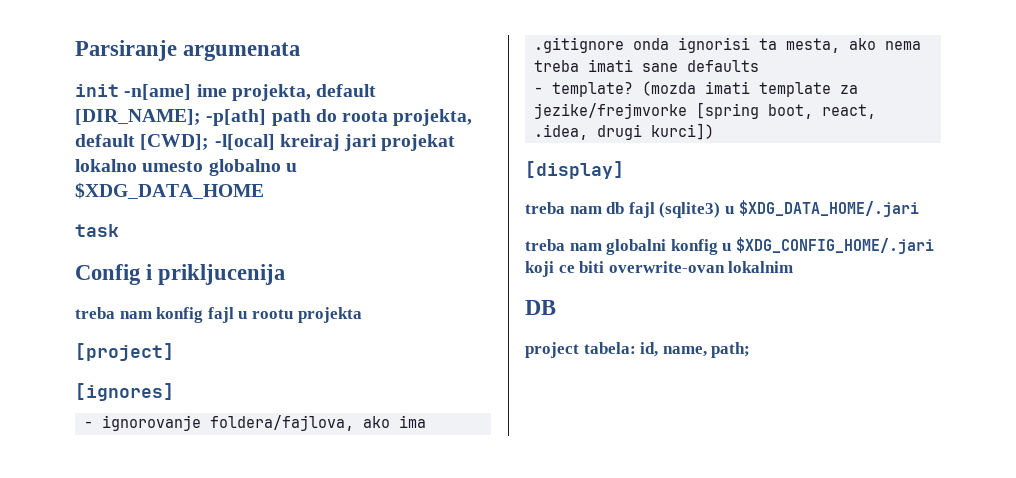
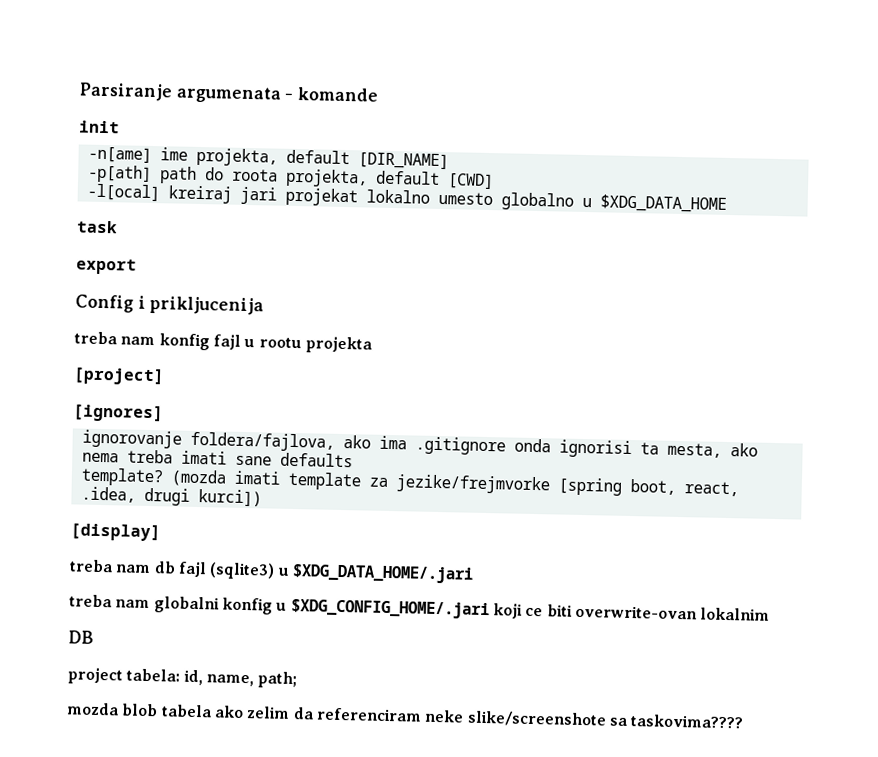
- Parsiranje argumenata
+ Parsiranje argumenata - komande
- init -n[ame] ime projekta, default [DIR_NAME]; -p[ath] path do roota projekta, default [CWD]; -l[ocal] kreiraj jari projekat lokalno umesto globalno u $XDG_DATA_HOME
+ init
+ -n[ame] ime projekta, default [DIR_NAME]
+ -p[ath] path do roota projekta, default [CWD]
+ -l[ocal] kreiraj jari projekat lokalno umesto globalno u $XDG_DATA_HOME
+ export
- - ignorovanje foldera/fajlova, ako ima .gitignore onda ignorisi ta mesta, ako nema treba imati sane defaults
+ ignorovanje foldera/fajlova, ako ima .gitignore onda ignorisi ta mesta, ako nema treba imati sane defaults
- - template?
+ template?
+ mozda blob tabela ako zelim da referenciram neke slike/screenshote sa taskovima????

